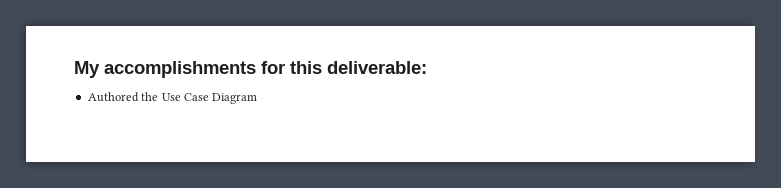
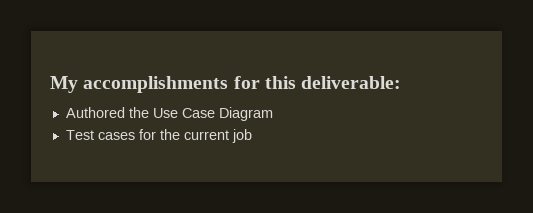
+ Test cases for the current job

